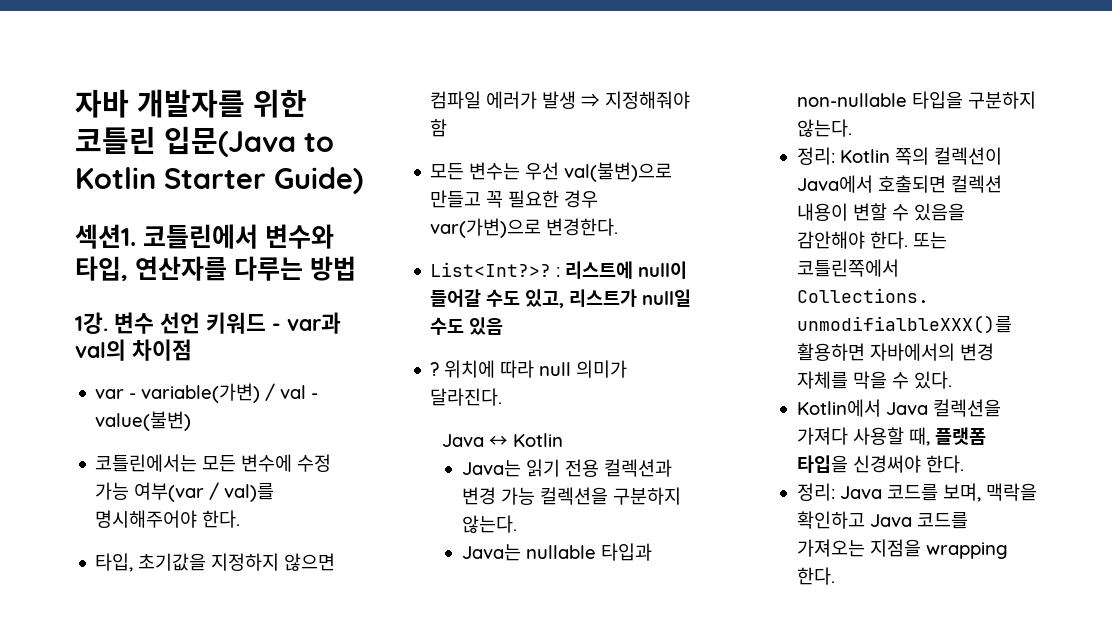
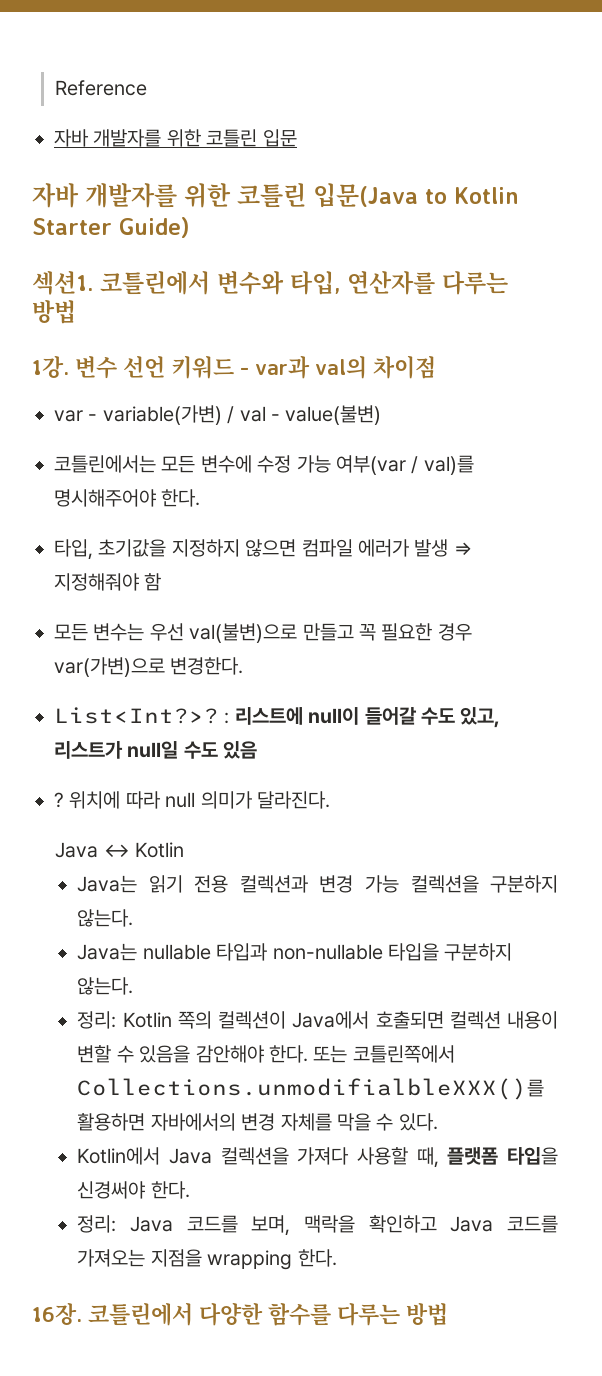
+ Reference
+ 자바 개발자를 위한 코틀린 입문
+ 16장. 코틀린에서 다양한 함수를 다루는 방법

